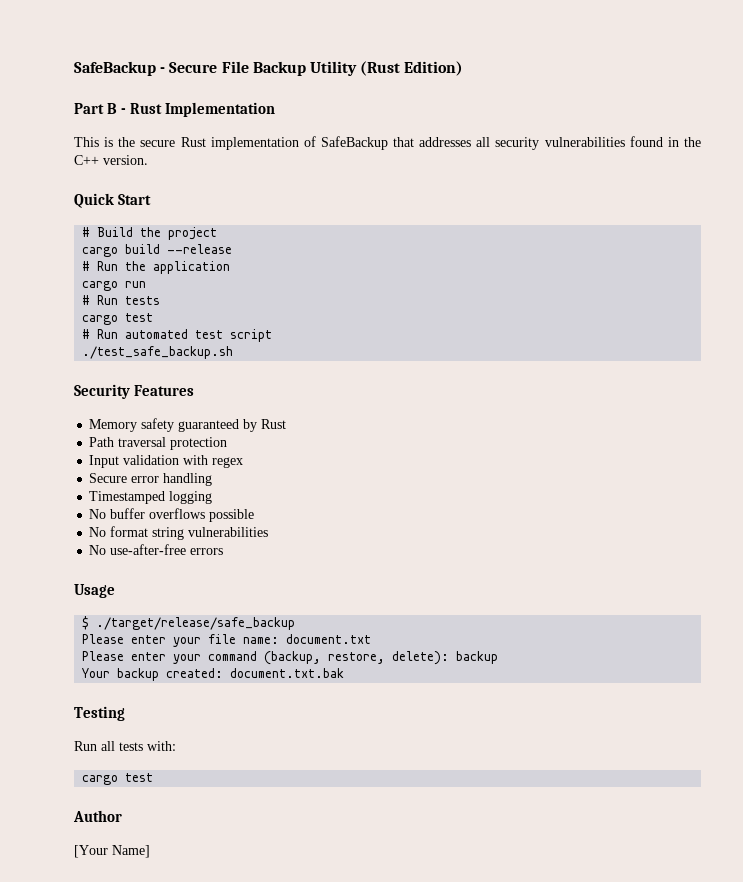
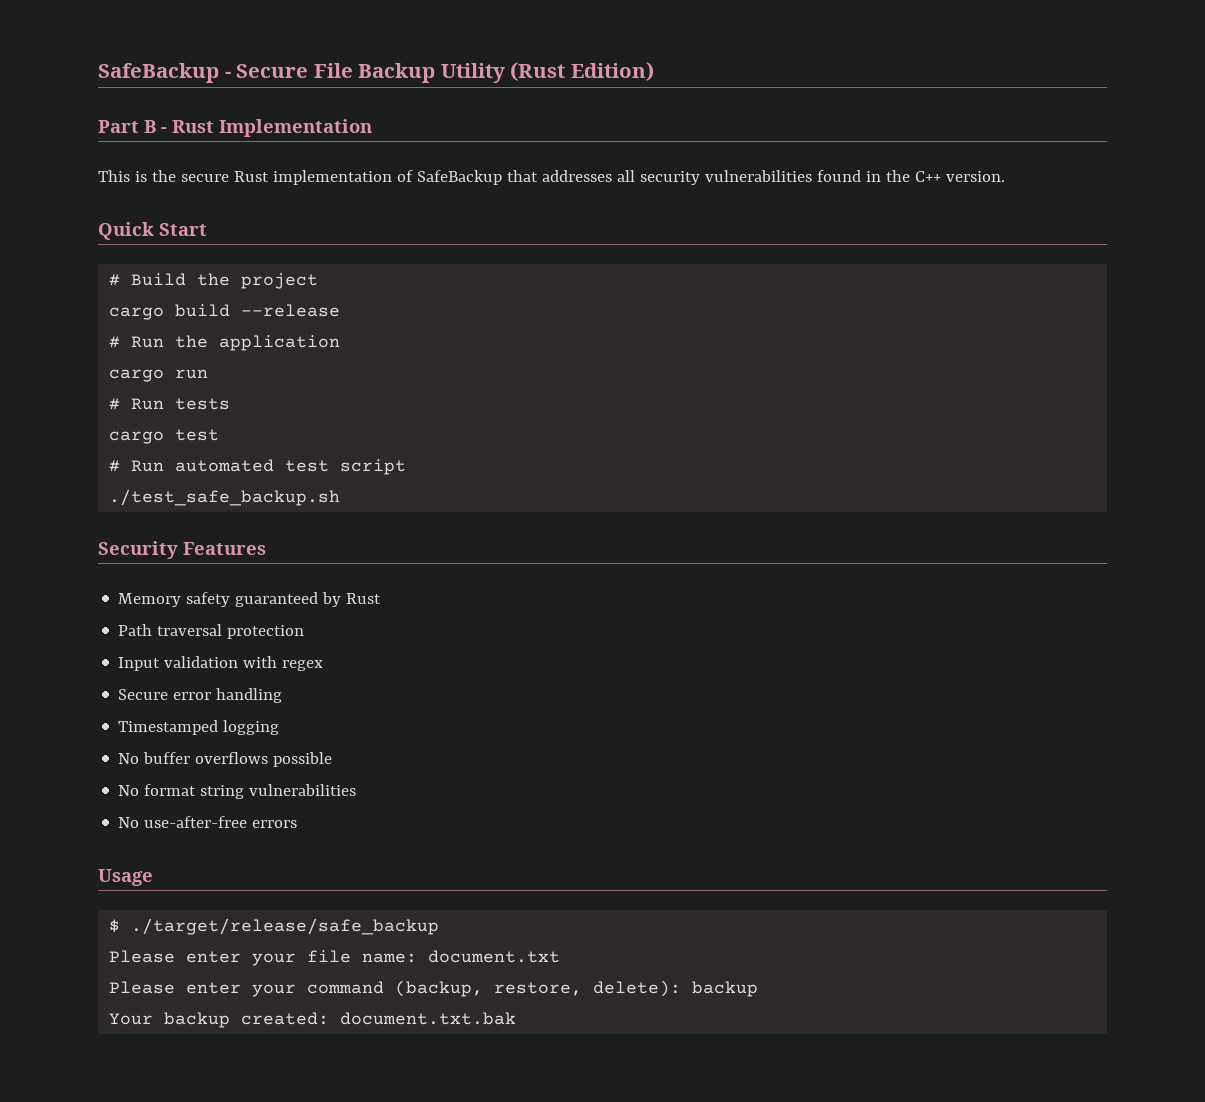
- Testing
- Run all tests with:
- cargo test
- Author
- [Your Name]

